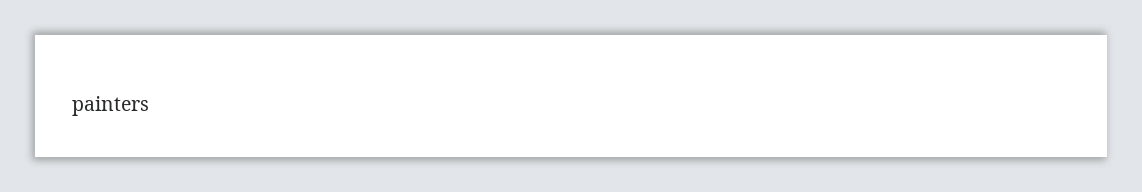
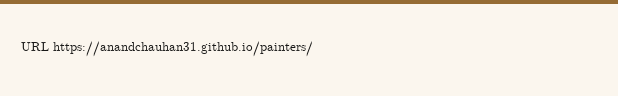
- painters
+ URL https://anandchauhan31.github.io/painters/

